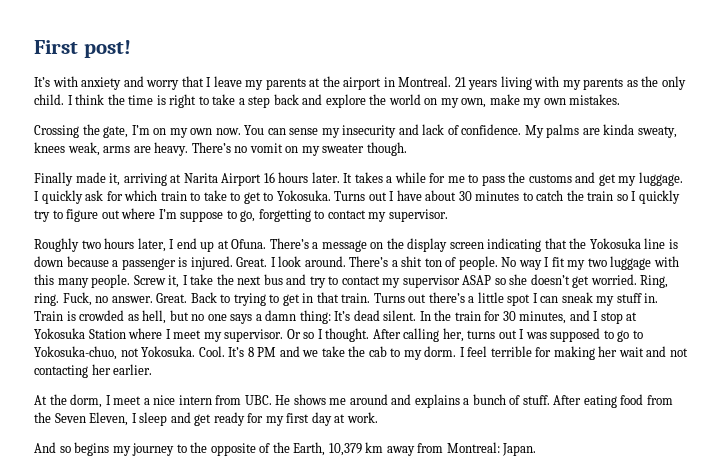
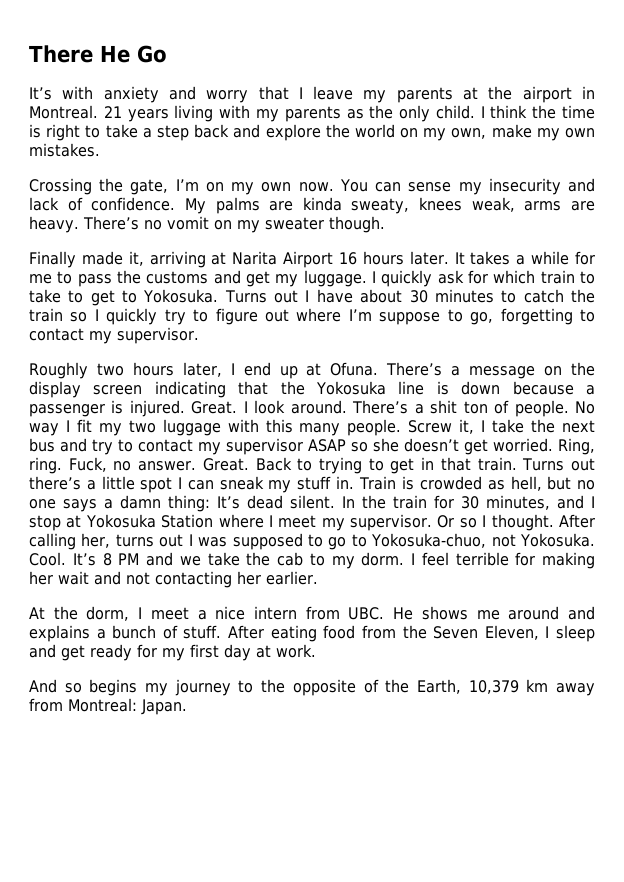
- First post!
+ There He Go

